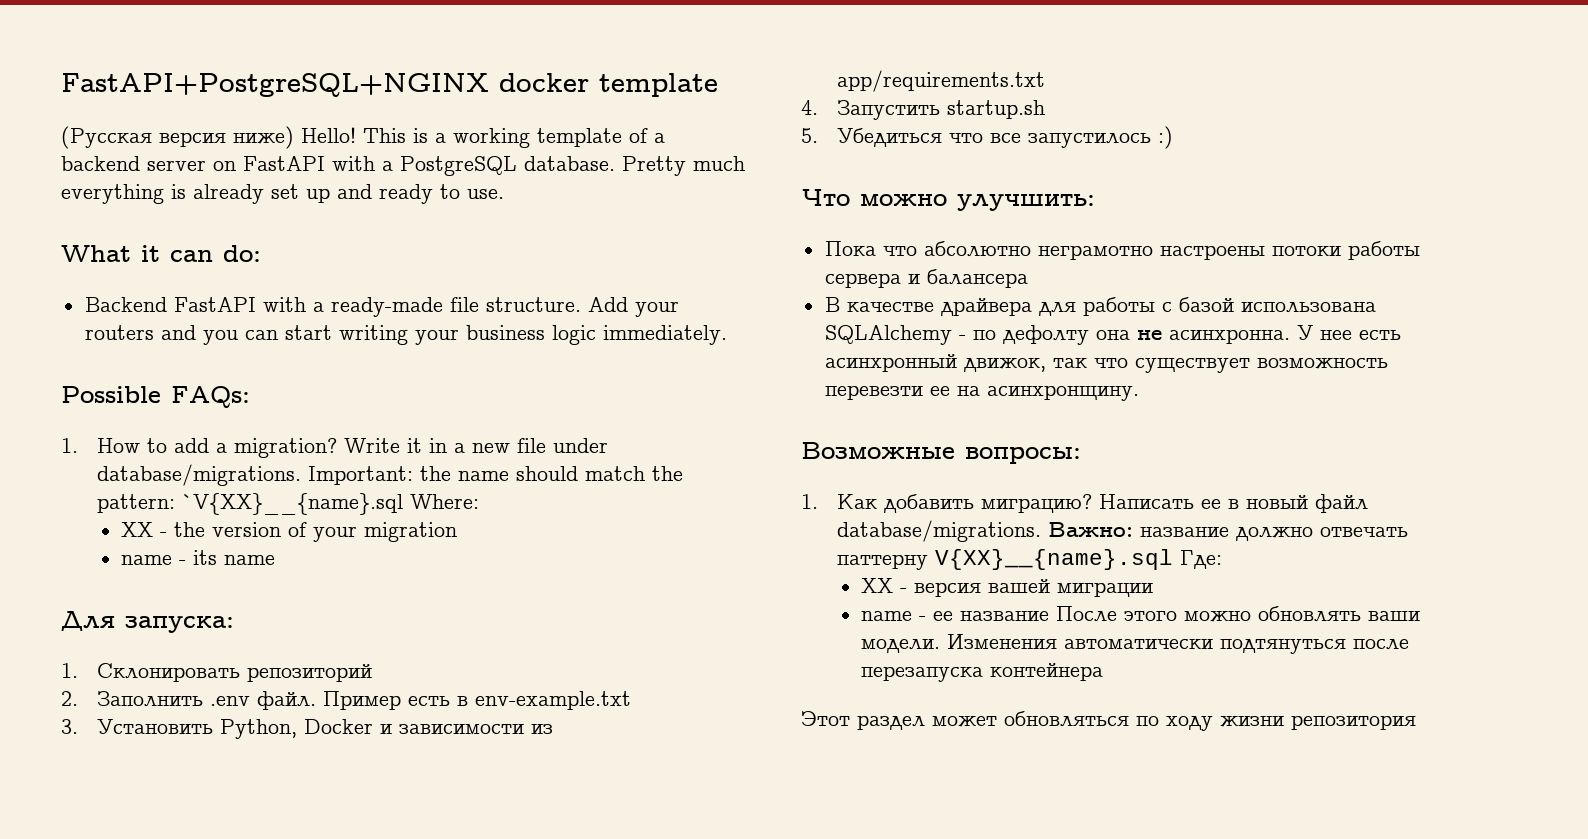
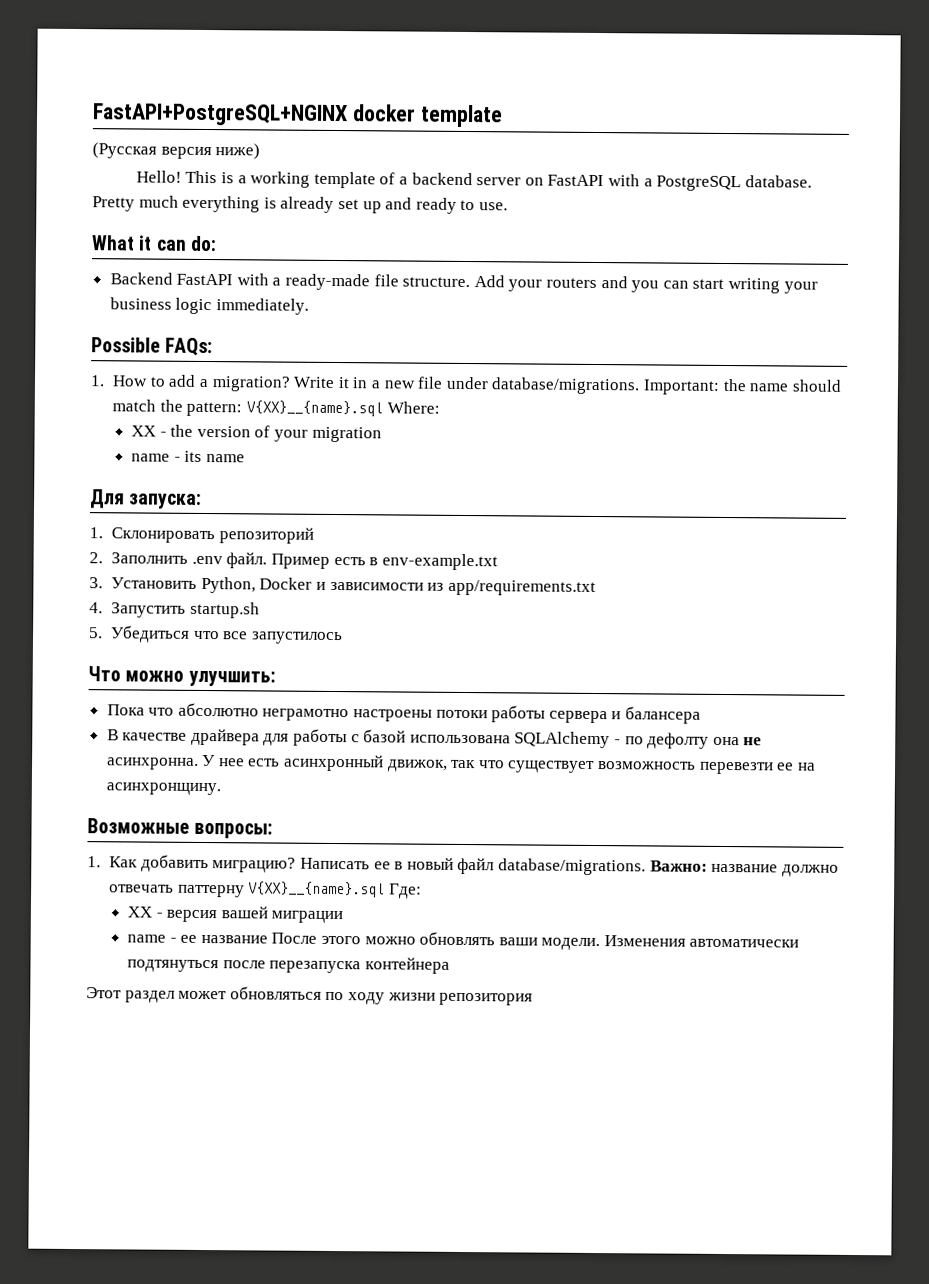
- (Русская версия ниже) Hello!
+ (Русская версия ниже)
+ Hello!
- Important: the name should match the pattern: `V{XX}__{name}.sql Where:
+ Important: the name should match the pattern: V{XX}__{name}.sql Where:
- 5. Убедиться что все запустилось :)
+ 5. Убедиться что все запустилось

